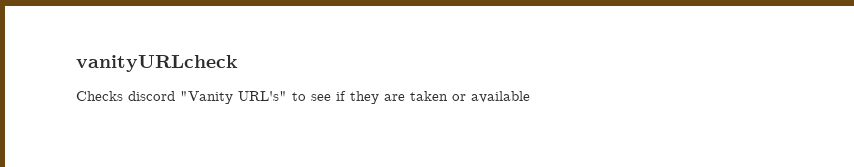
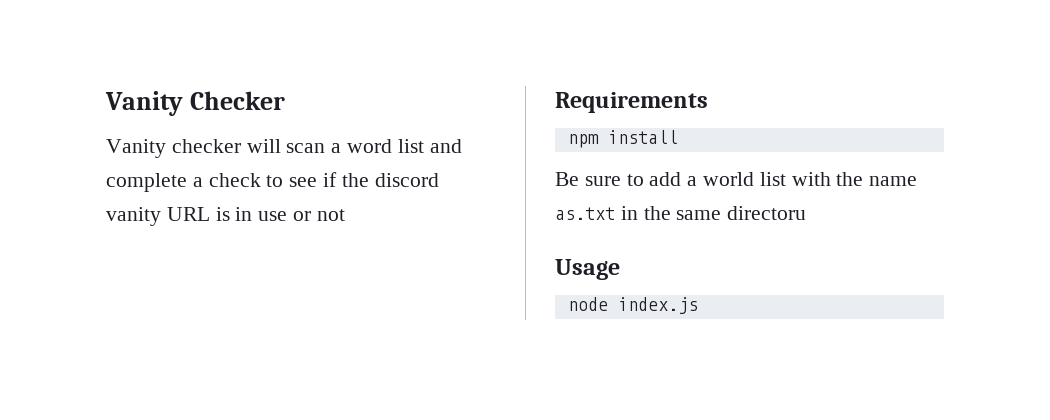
- vanityURLcheck
- Checks discord "Vanity URL's" to see if they are taken or available
+ Vanity Checker
+ Vanity checker will scan a word list and complete a check to see if the discord vanity URL is in use or not
+ Requirements
+ npm install
+ Be sure to add a world list with the name as.txt in the same directoru
+ Usage
+ node index.js

